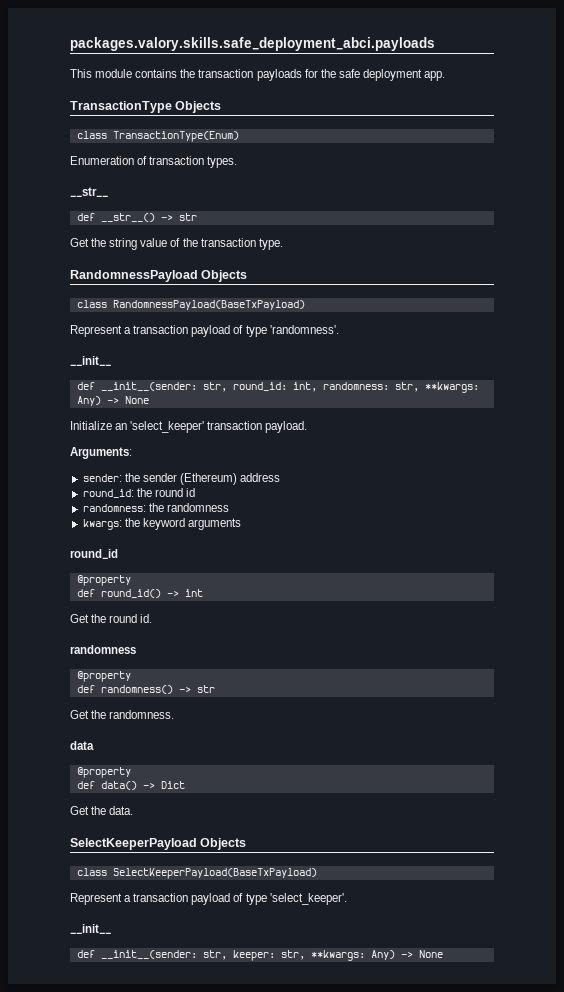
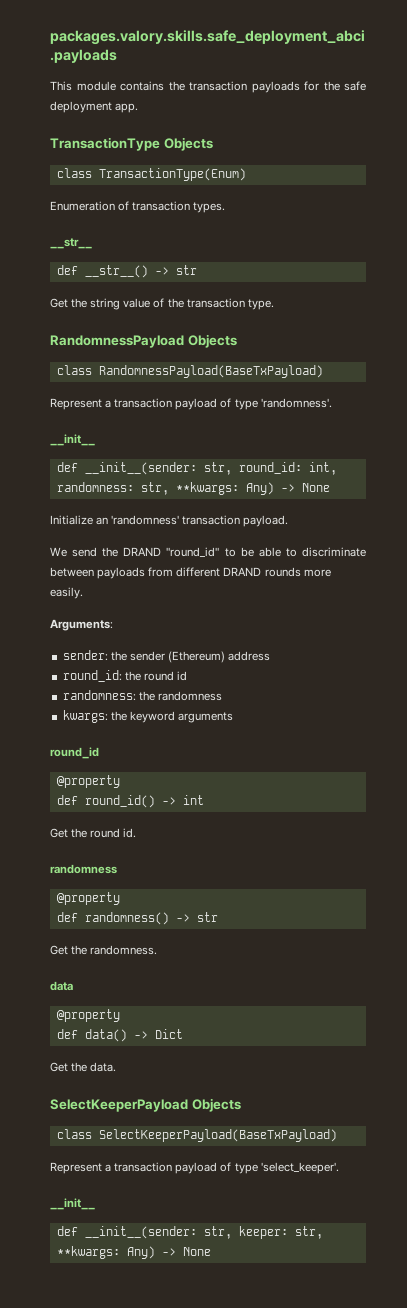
- Initialize an 'select_keeper' transaction payload.
+ Initialize an 'randomness' transaction payload.
+ We send the DRAND "round_id" to be able to discriminate between payloads from different DRAND rounds more easily.

